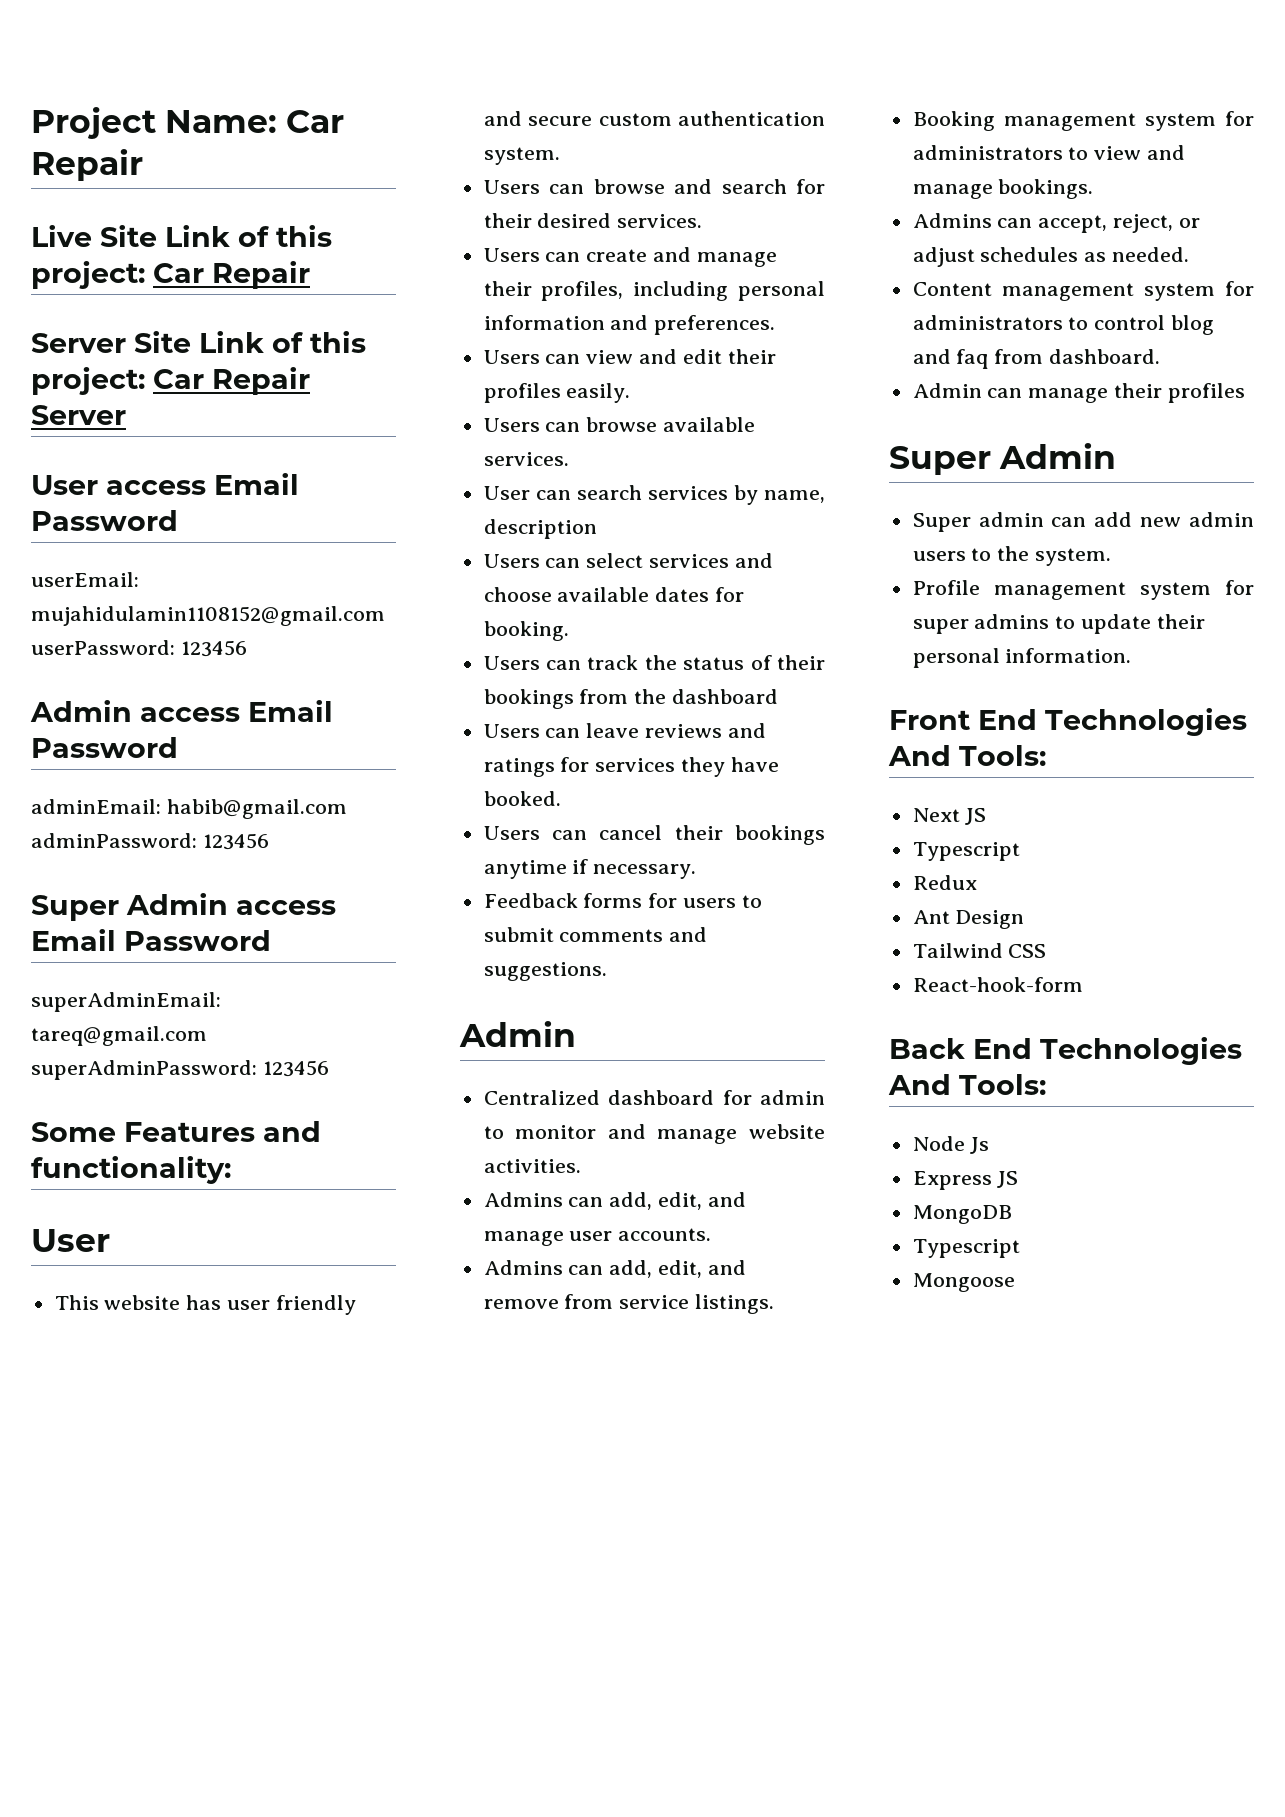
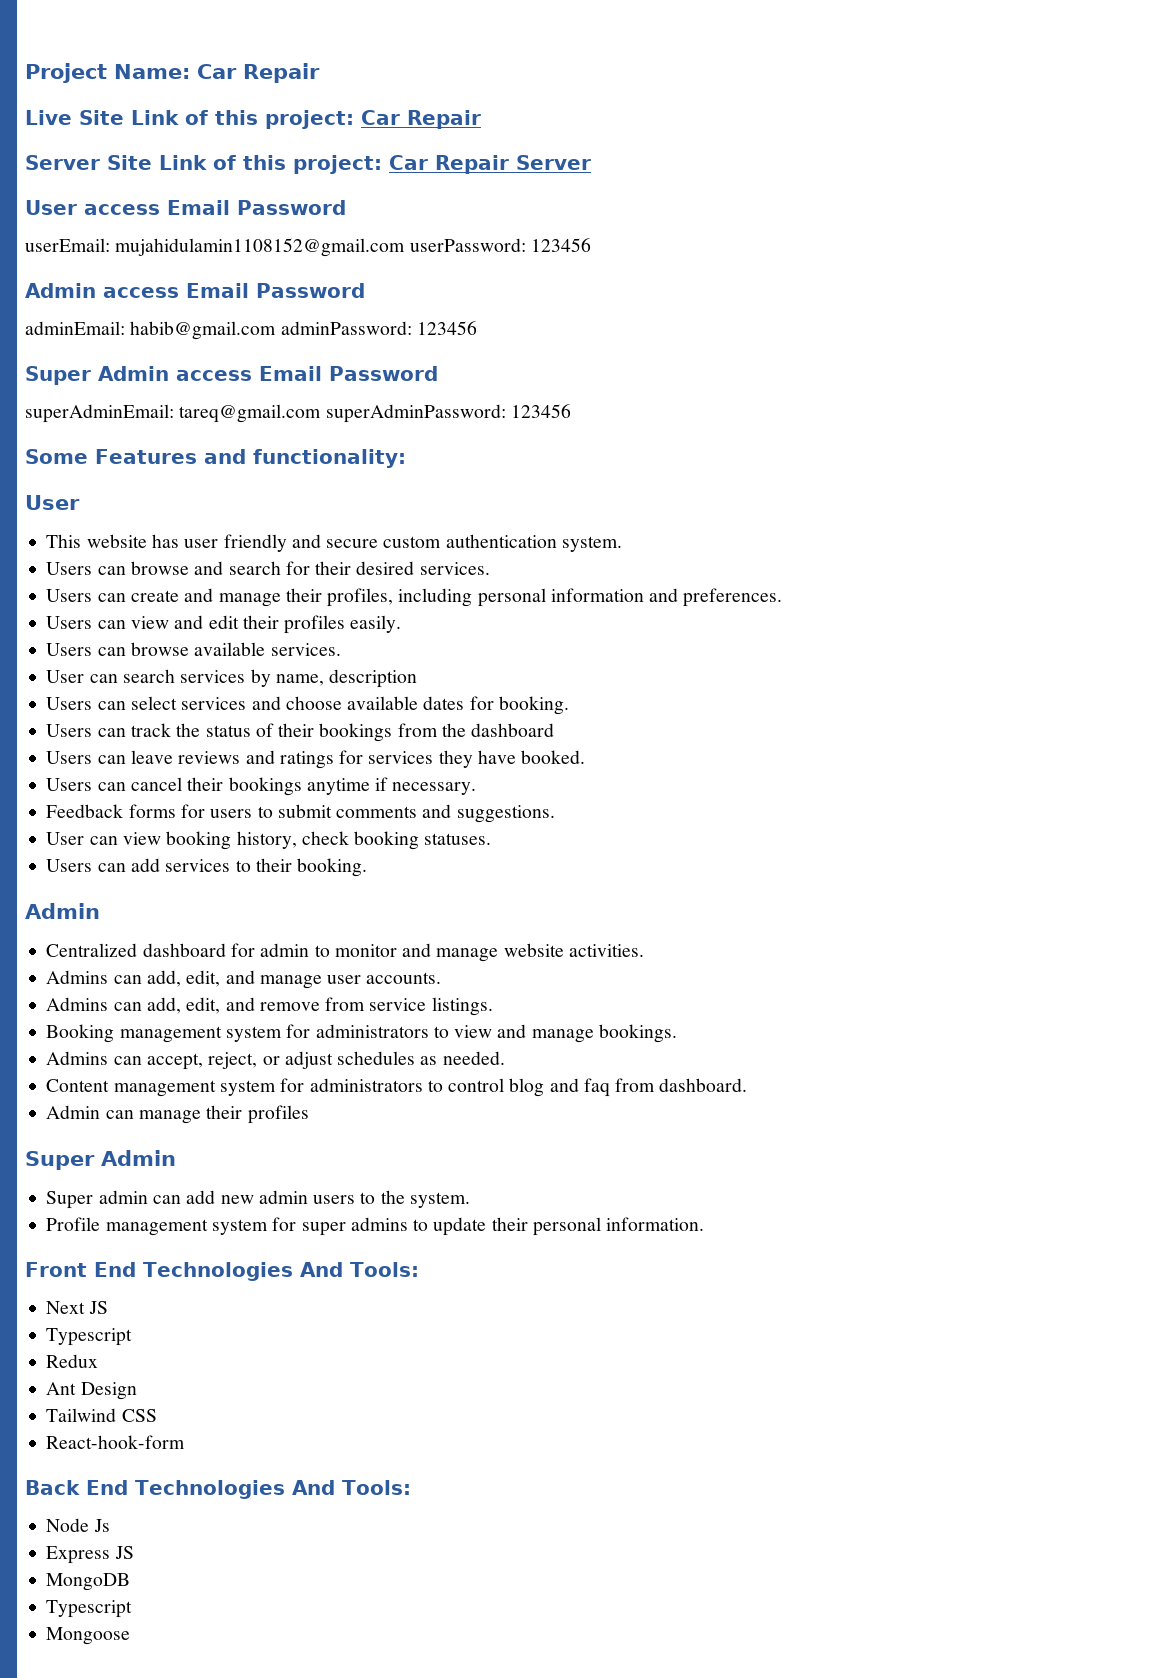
+ User can view booking history, check booking statuses.
+ Users can add services to their booking.

